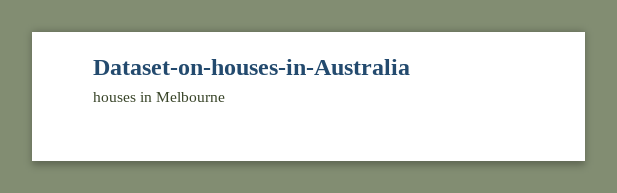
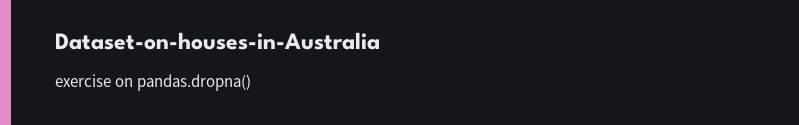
- houses in Melbourne
+ exercise on pandas.dropna()

